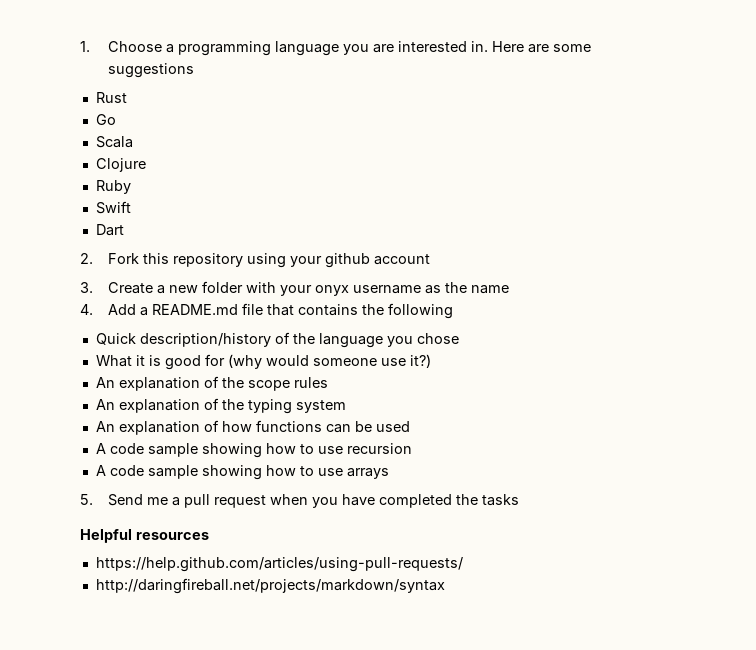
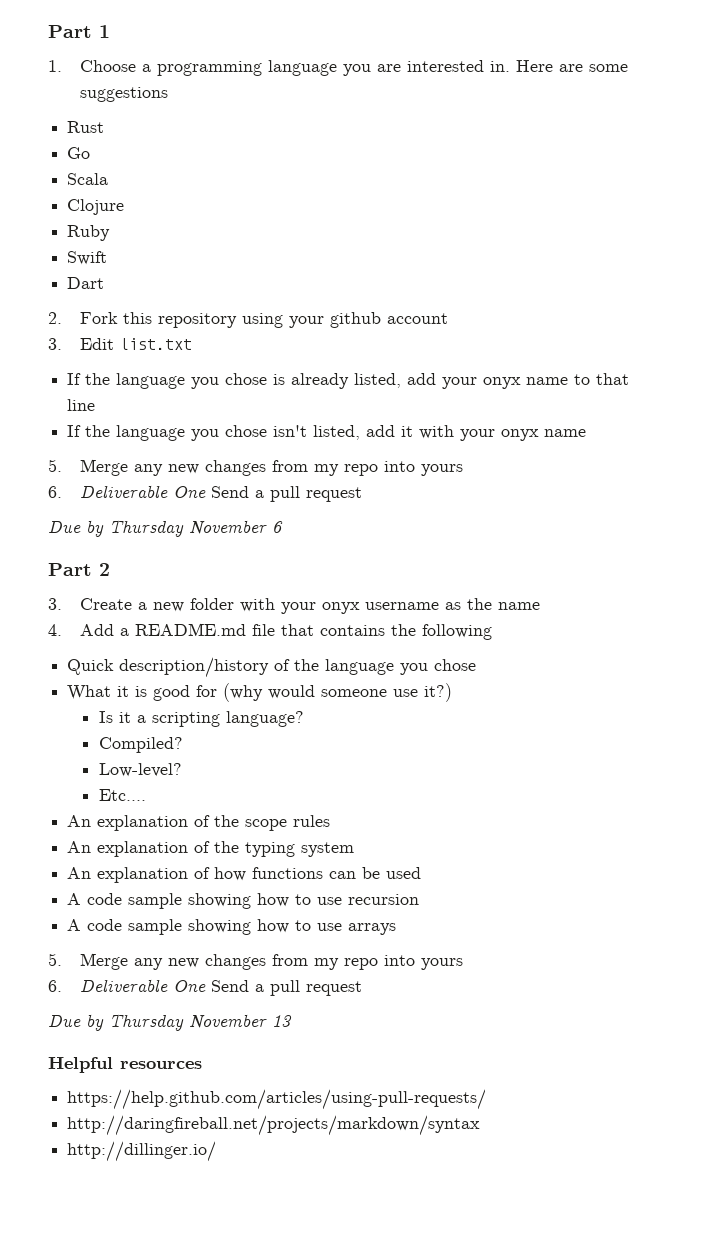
+ Part 1
+ 3. Edit list.txt
+ If the language you chose is already listed, add your onyx name to that line
+ If the language you chose isn't listed, add it with your onyx name
+ 5. Merge any new changes from my repo into yours
+ 6. Deliverable One Send a pull request
+ Due by Thursday November 6
+ Part 2
+ Is it a scripting language?
+ Compiled?
+ Low-level?
+ Etc....
  A code sample showing how to use arrays
- 5. Send me a pull request when you have completed the tasks
+ 5. Merge any new changes from my repo into yours
+ 6. Deliverable One Send a pull request
+ Due by Thursday November 13
+ http://dillinger.io/

